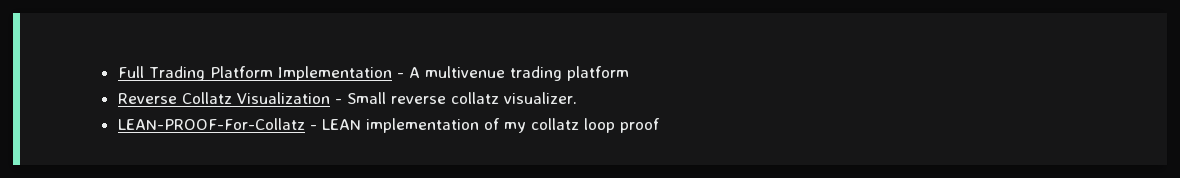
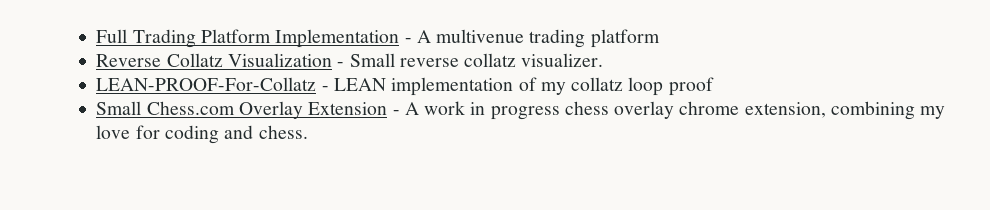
+ Small Chess.com Overlay Extension - A work in progress chess overlay chrome extension, combining my love for coding and chess.

